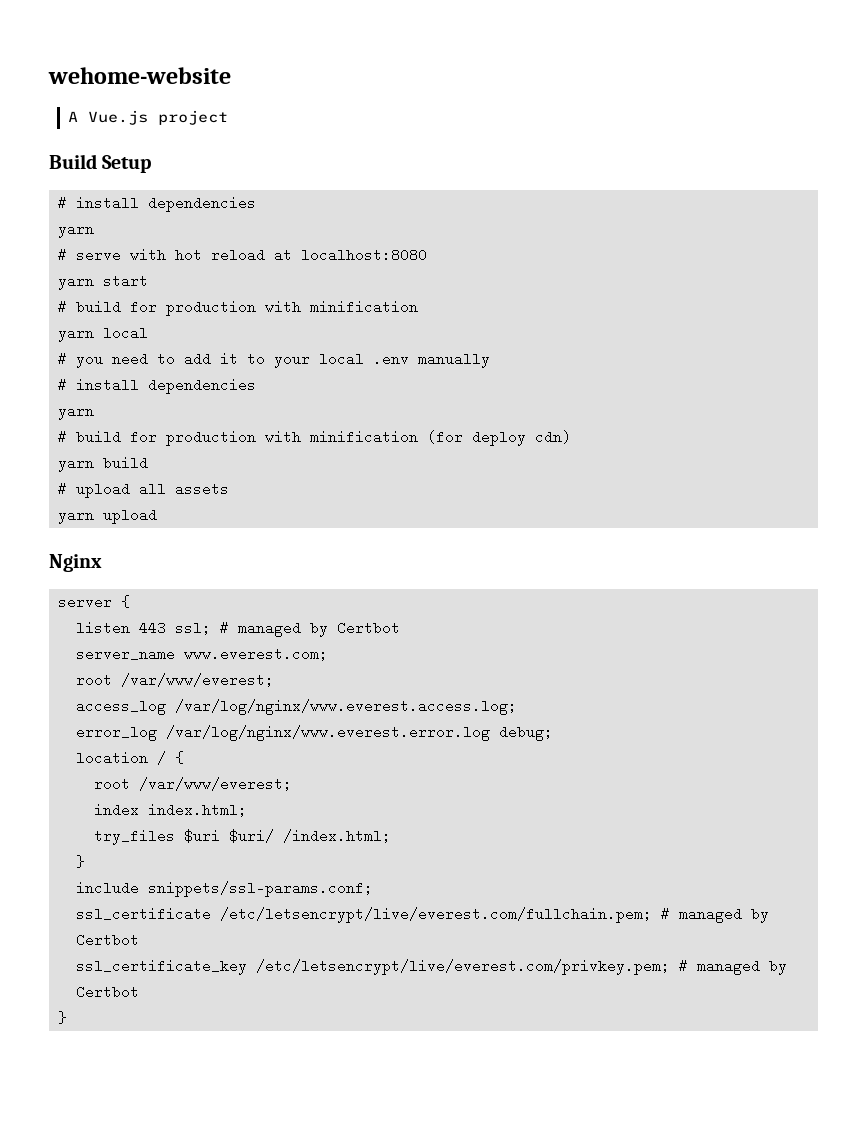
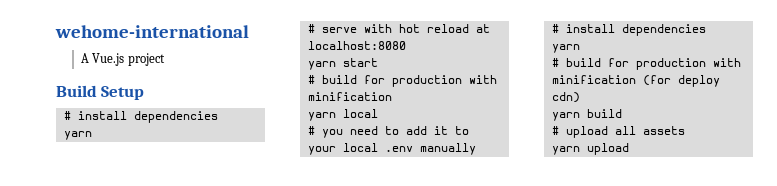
- wehome-website
+ wehome-international
- Nginx
- server {
- listen 443 ssl; # managed by Certbot
- server_name www.everest.com;
- root /var/www/everest;
- access_log /var/log/nginx/www.everest.access.log;
- error_log /var/log/nginx/www.everest.error.log debug;
- location / {
- root /var/www/everest;
- index index.html;
- try_files $uri $uri/ /index.html;
- }
- include snippets/ssl-params.conf;
- ssl_certificate /etc/letsencrypt/live/everest.com/fullchain.pem; # managed by Certbot
- ssl_certificate_key /etc/letsencrypt/live/everest.com/privkey.pem; # managed by Certbot
- }

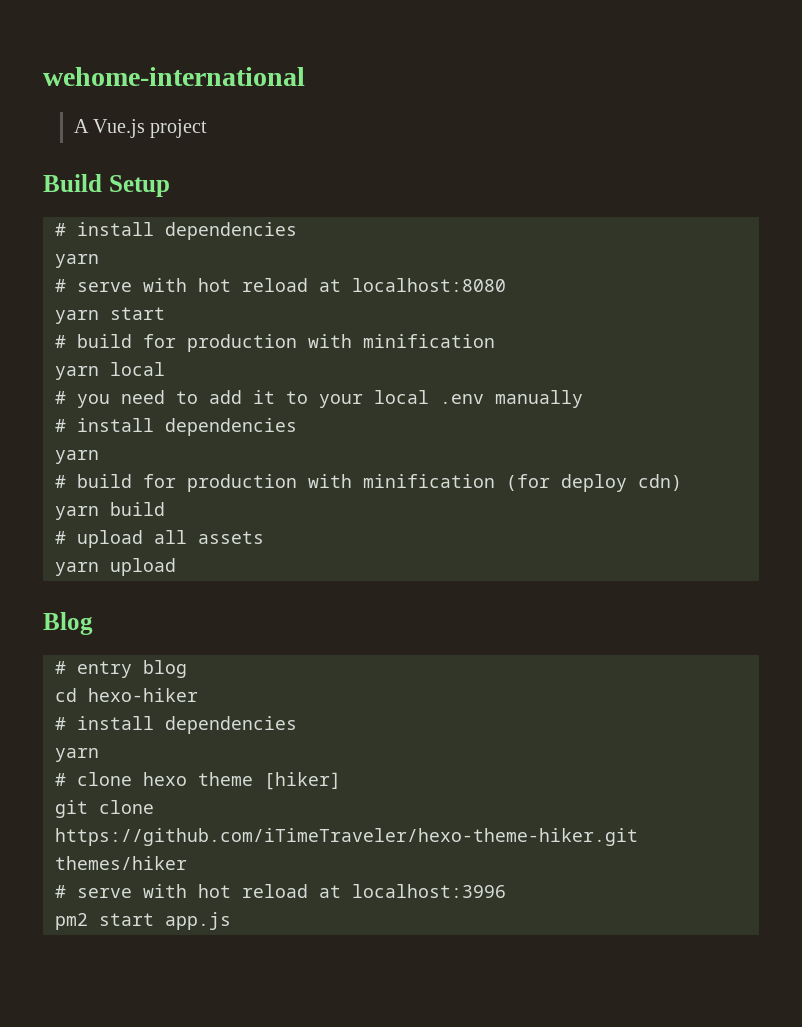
+ Blog
+ # entry blog
+ cd hexo-hiker
+ # install dependencies
+ yarn
+ # clone hexo theme [hiker]
+ git clone https://github.com/iTimeTraveler/hexo-theme-hiker.git themes/hiker
+ # serve with hot reload at localhost:3996
+ pm2 start app.js

